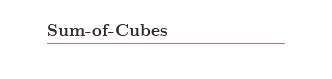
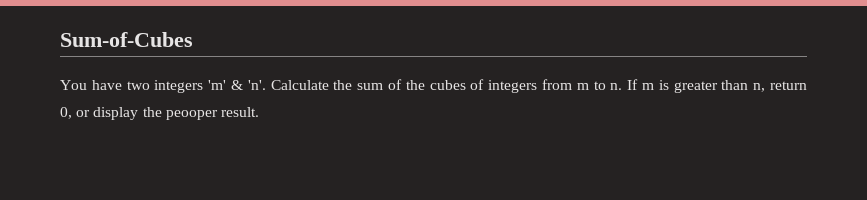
+ You have two integers 'm' & 'n'. Calculate the sum of the cubes of integers from m to n. If m is greater than n, return 0, or display the peooper result.

